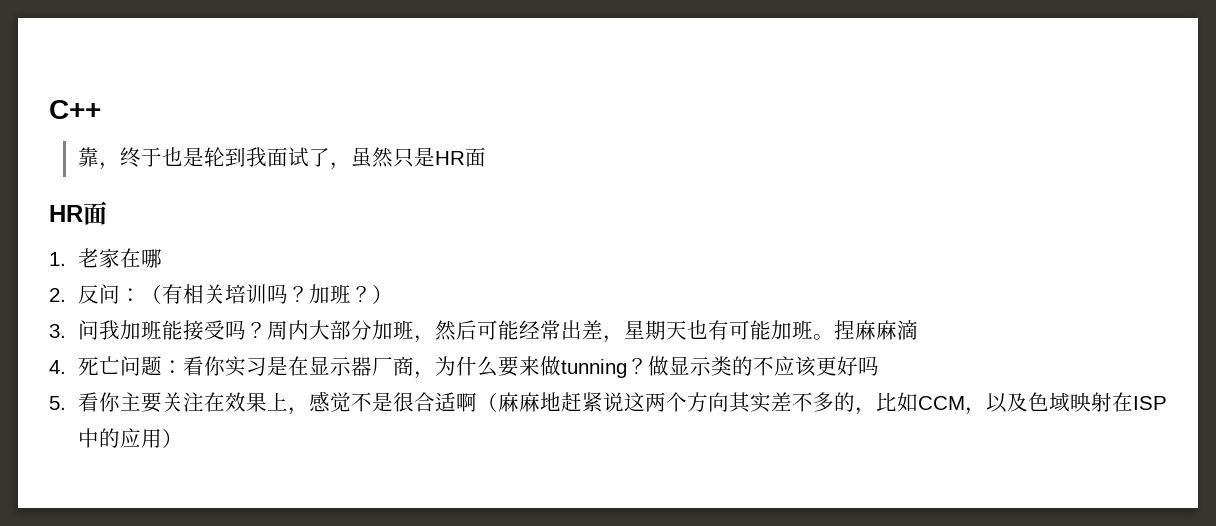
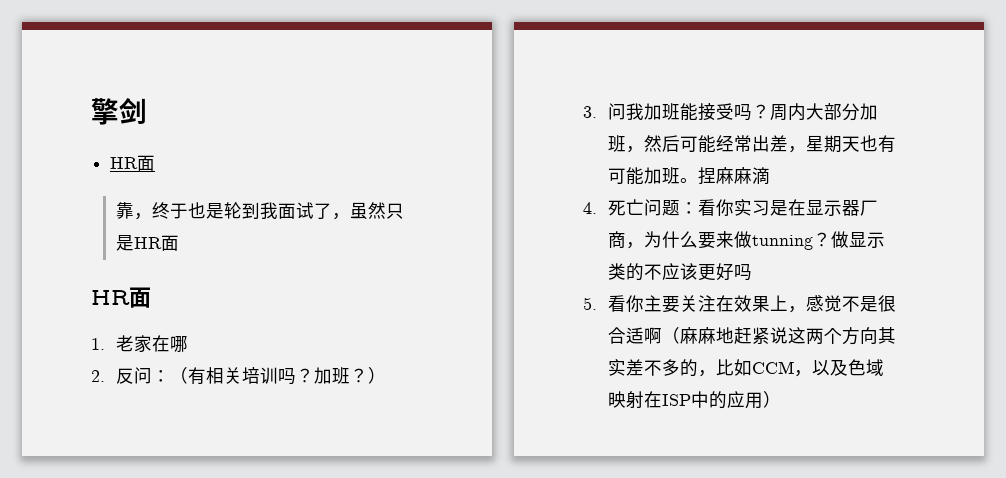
- C++
+ 擎剑
+ HR面

